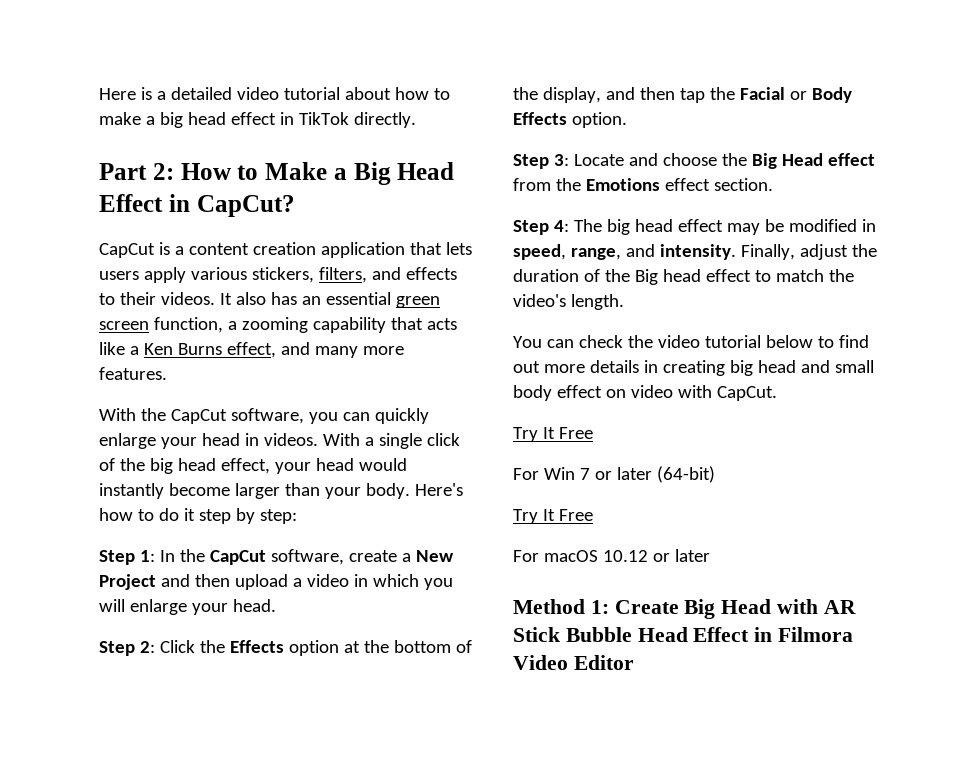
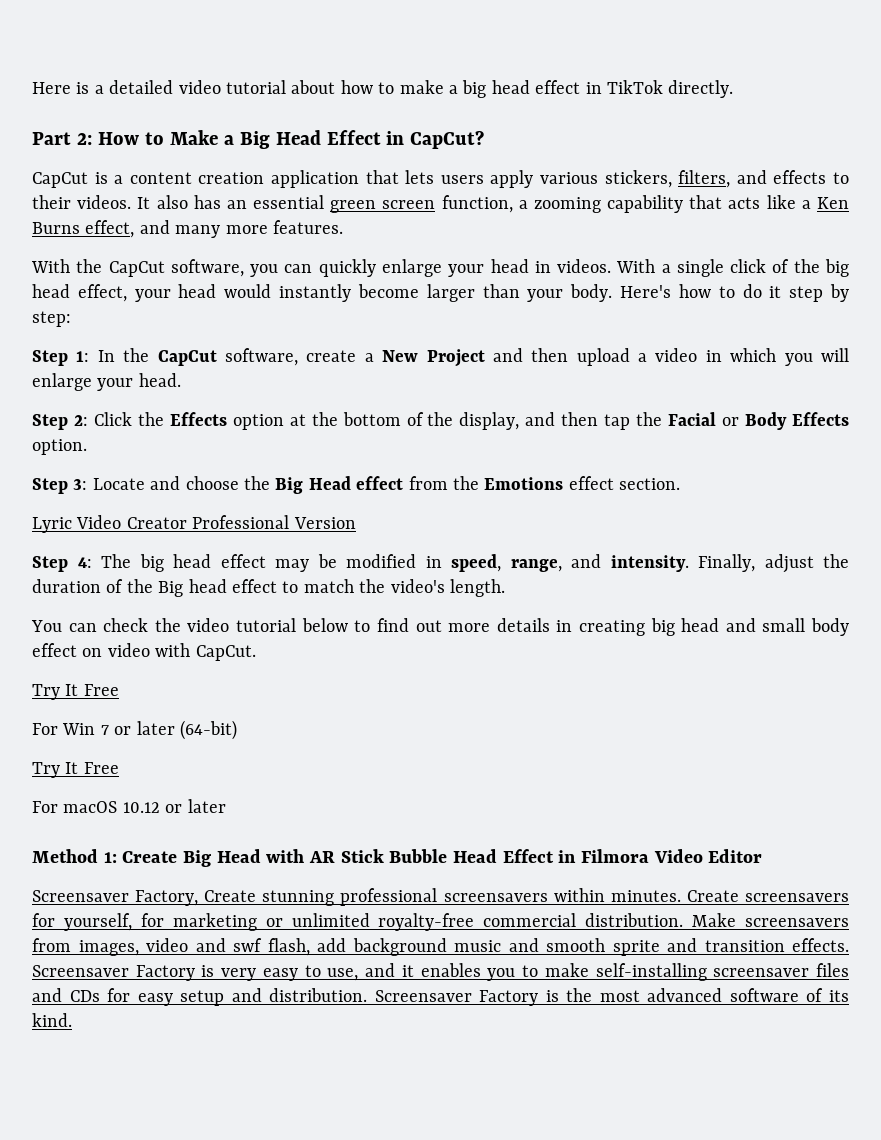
+ Lyric Video Creator Professional Version
+ Screensaver Factory, Create stunning professional screensavers within minutes. Create screensavers for yourself, for marketing or unlimited royalty-free commercial distribution. Make screensavers from images, video and swf flash, add background music and smooth sprite and transition effects. Screensaver Factory is very easy to use, and it enables you to make self-installing screensaver files and CDs for easy setup and distribution. Screensaver Factory is the most advanced software of its kind.

